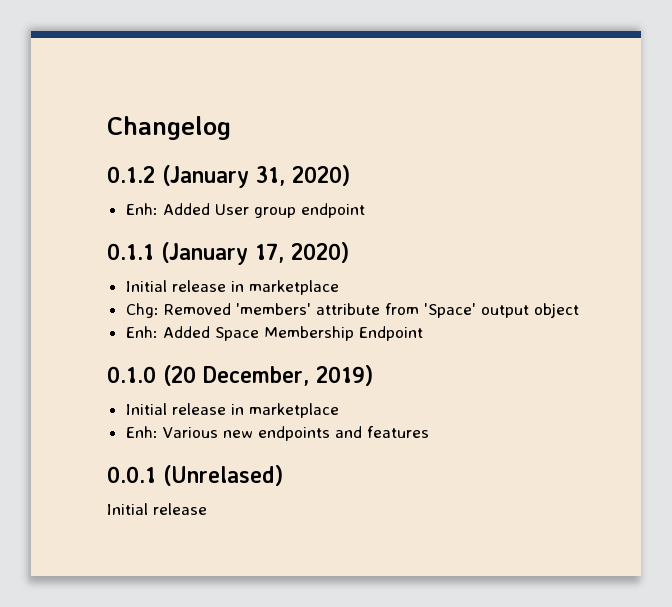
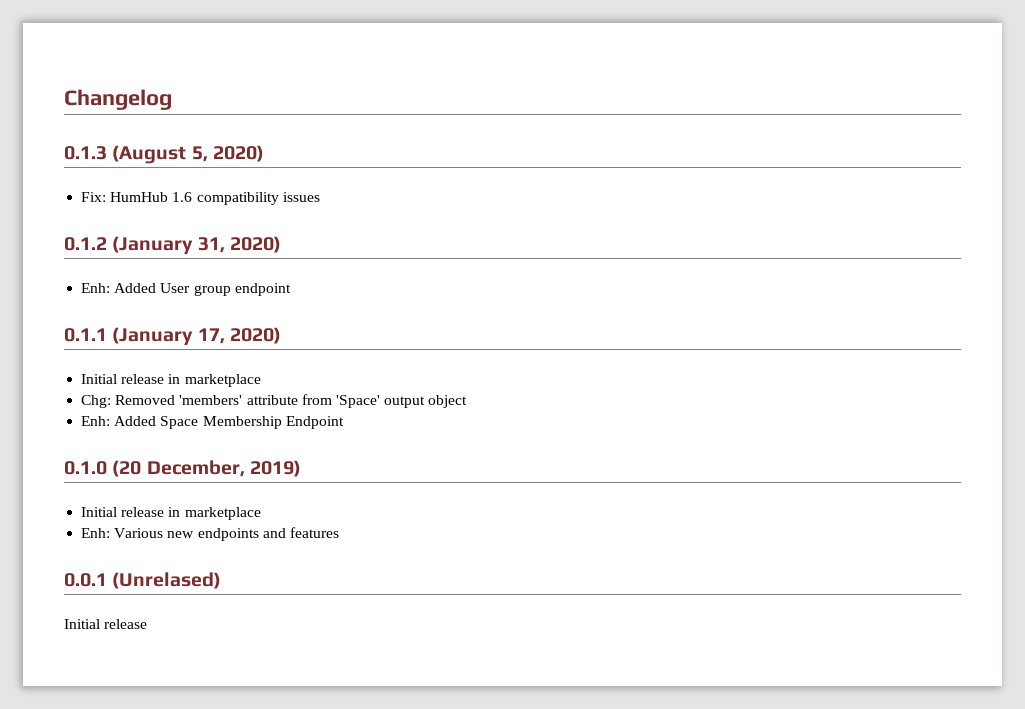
+ 0.1.3 (August 5, 2020)
+ Fix: HumHub 1.6 compatibility issues

